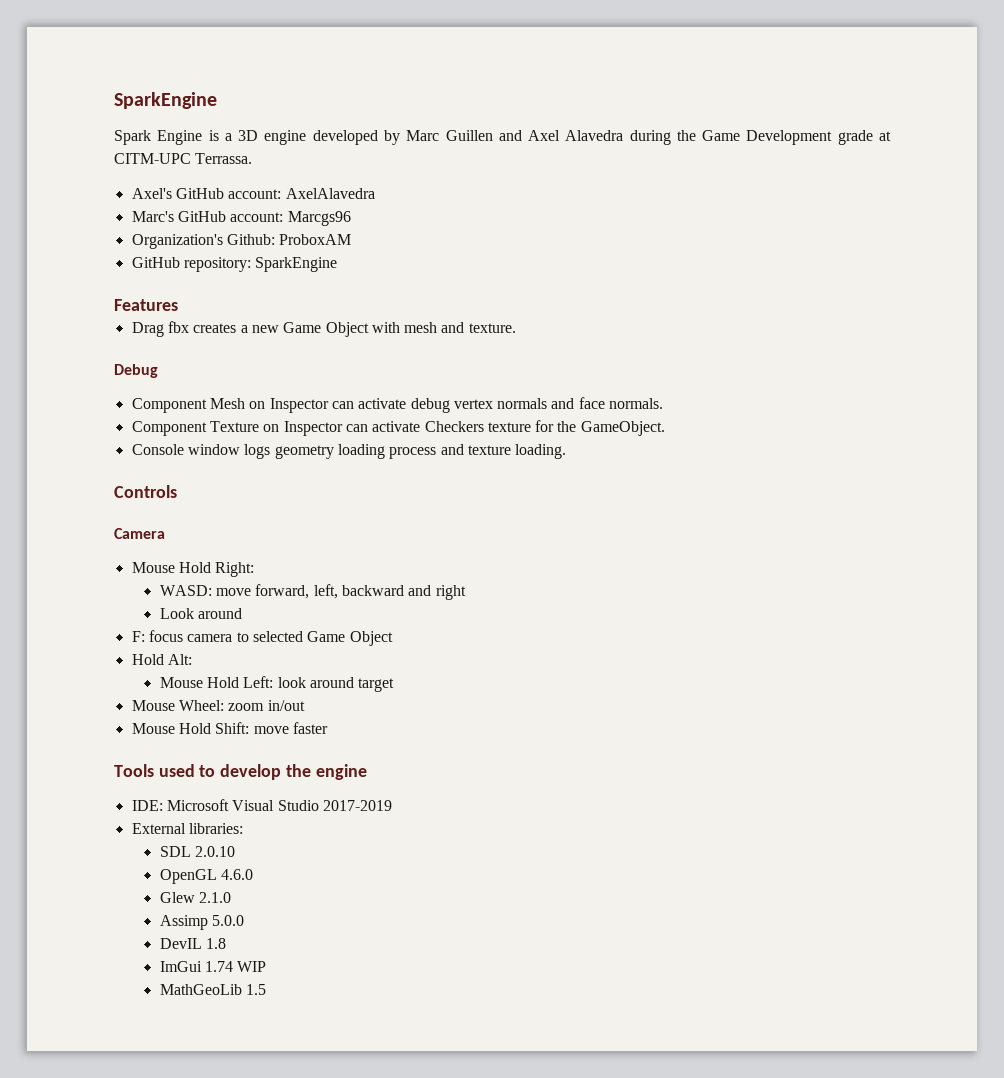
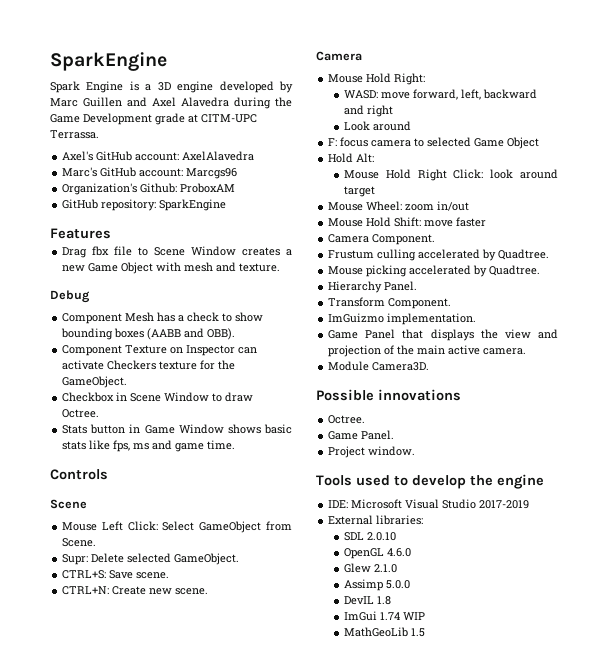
- Drag fbx creates a new Game Object with mesh and texture.
+ Drag fbx file to Scene Window creates a new Game Object with mesh and texture.
- Component Mesh on Inspector can activate debug vertex normals and face normals.
+ Component Mesh has a check to show bounding boxes (AABB and OBB).
- Console window logs geometry loading process and texture loading.
+ Checkbox in Scene Window to draw Octree.
+ Stats button in Game Window shows basic stats like fps, ms and game time.
  Controls
+ Scene
+ Mouse Left Click: Select GameObject from Scene.
+ Supr: Delete selected GameObject.
+ CTRL+S: Save scene.
+ CTRL+N: Create new scene.
- Mouse Hold Left: look around target
+ Mouse Hold Right Click: look around target
+ Camera Component.
+ Frustum culling accelerated by Quadtree.
+ Mouse picking accelerated by Quadtree.
+ Hierarchy Panel.
+ Transform Component.
+ ImGuizmo implementation.
+ Game Panel that displays the view and projection of the main active camera.
+ Module Camera3D.
+ Possible innovations
+ Octree.
+ Game Panel.
+ Project window.

